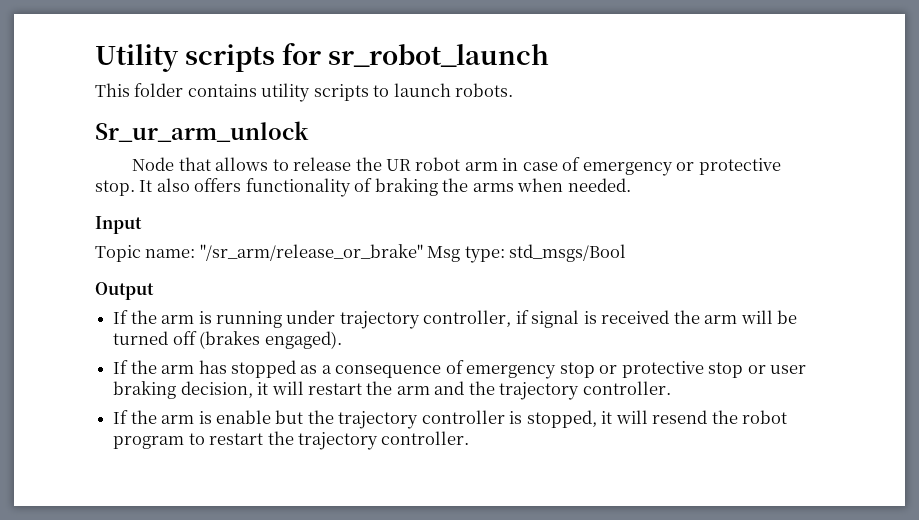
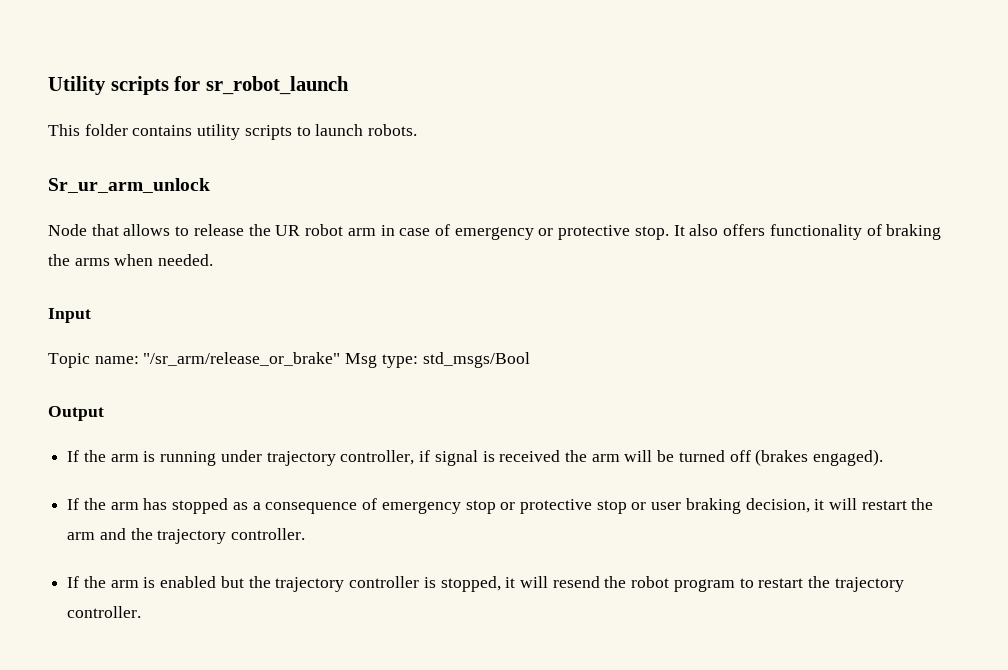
- If the arm is enable but the trajectory controller is stopped, it will resend the robot program to restart the trajectory controller.
+ If the arm is enabled but the trajectory controller is stopped, it will resend the robot program to restart the trajectory controller.

